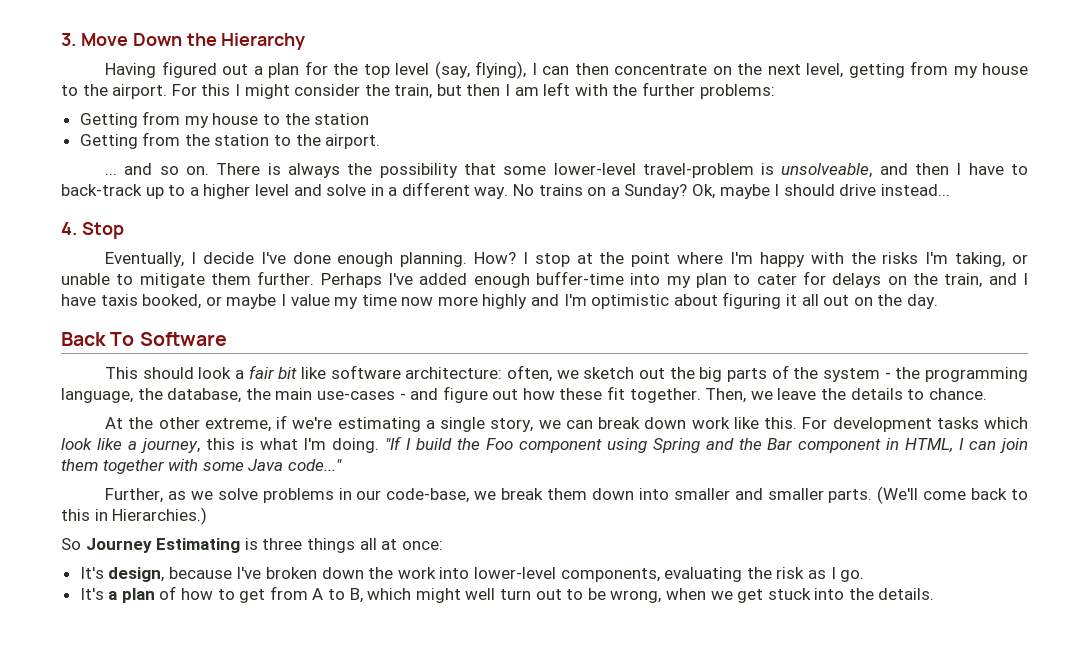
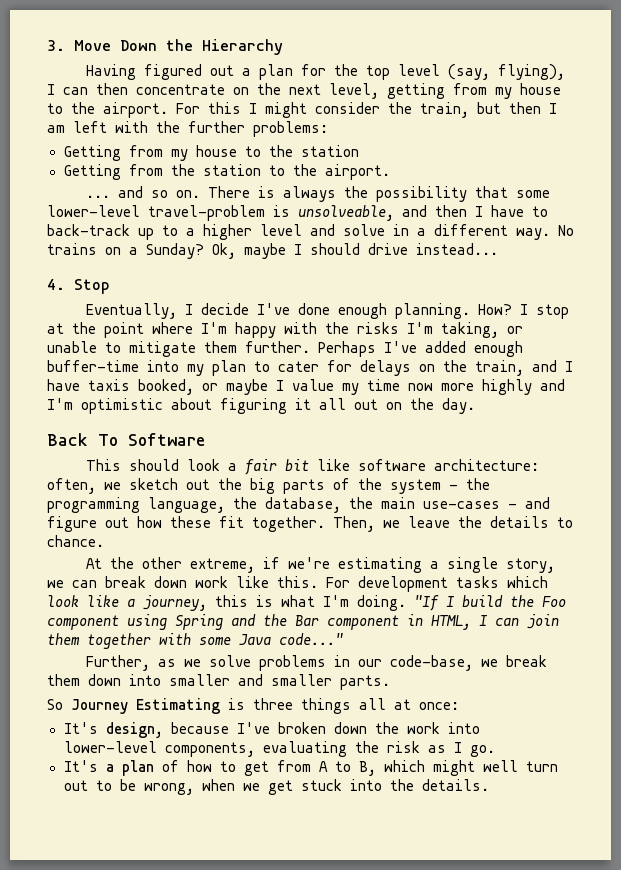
- (We'll come back to this in Hierarchies.)

